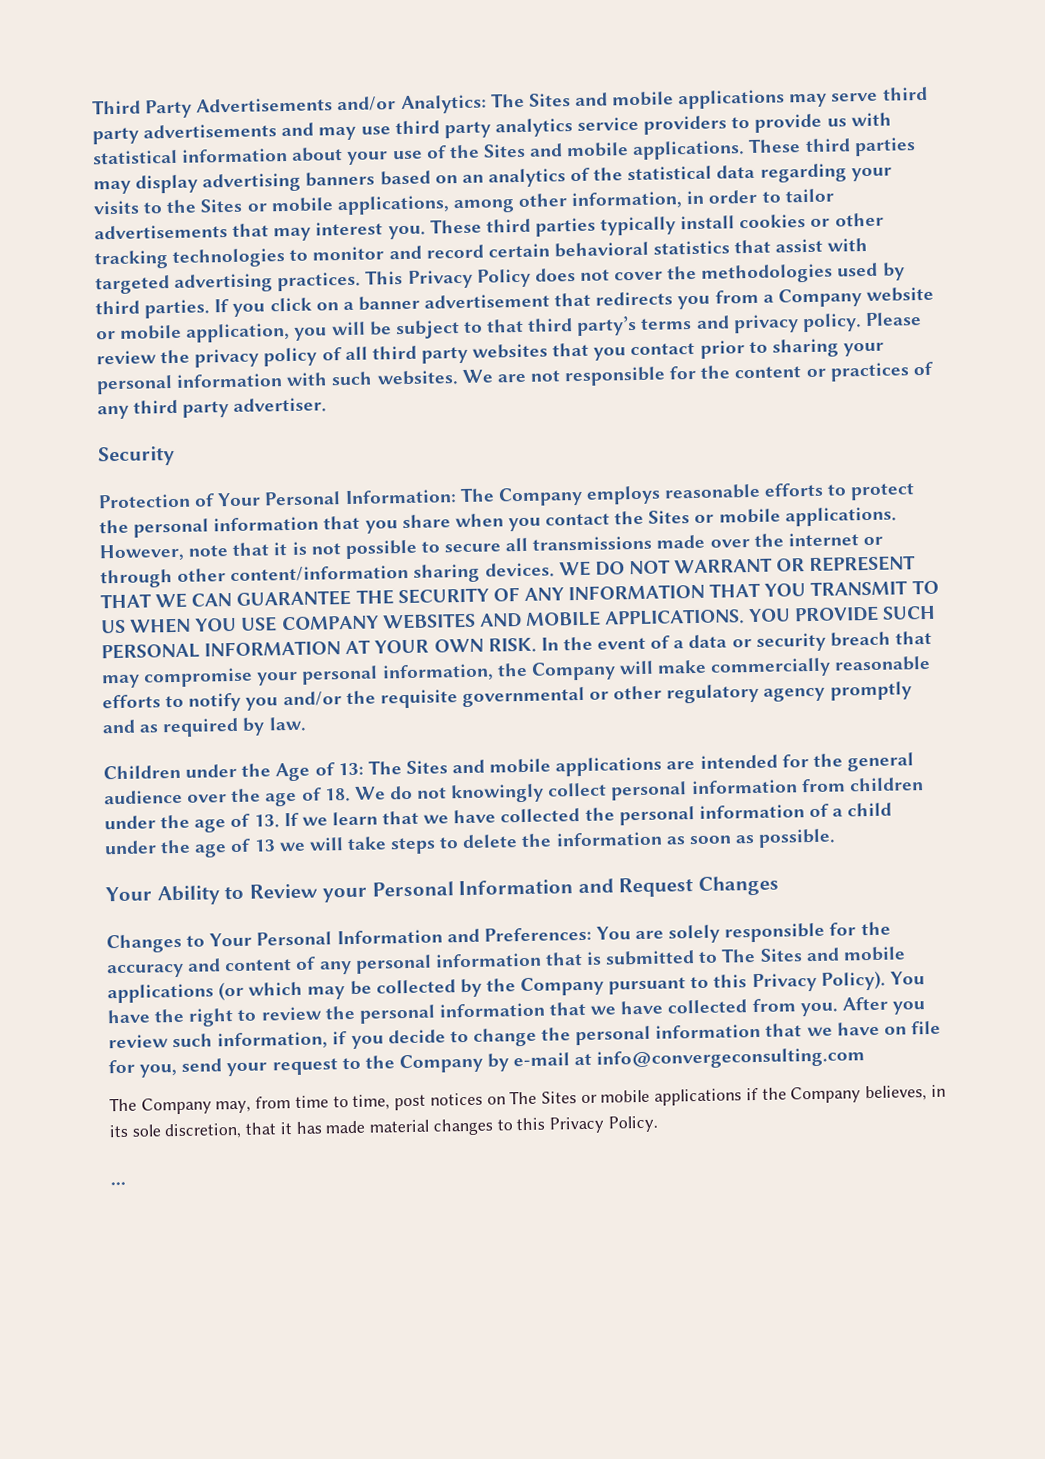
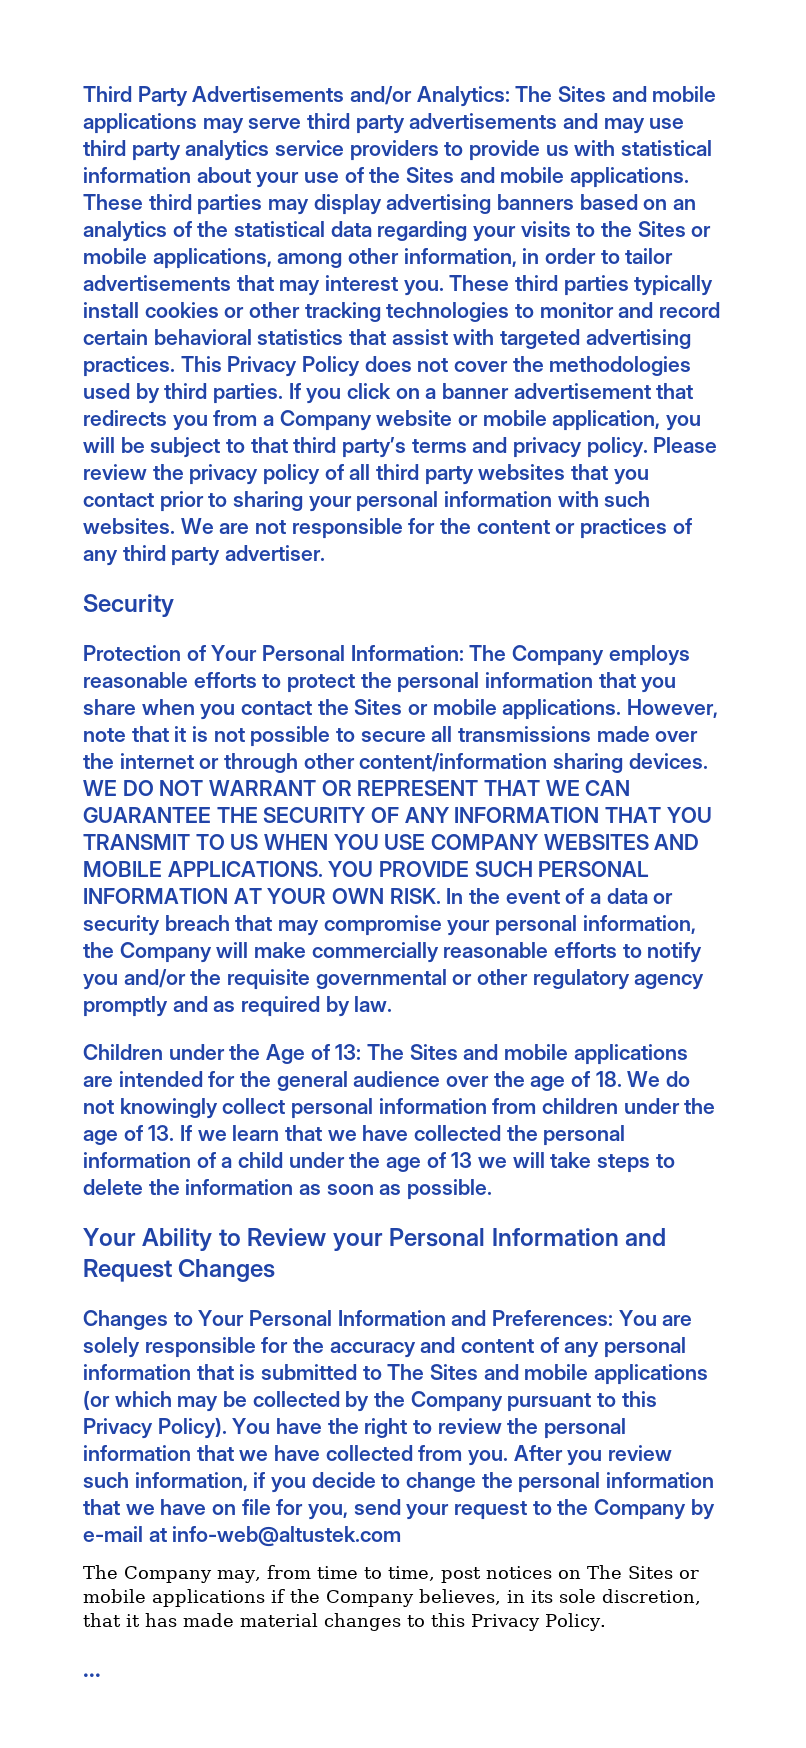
- After you review such information, if you decide to change the personal information that we have on file for you, send your request to the Company by e-mail at info@convergeconsulting.com
+ After you review such information, if you decide to change the personal information that we have on file for you, send your request to the Company by e-mail at info-web@altustek.com

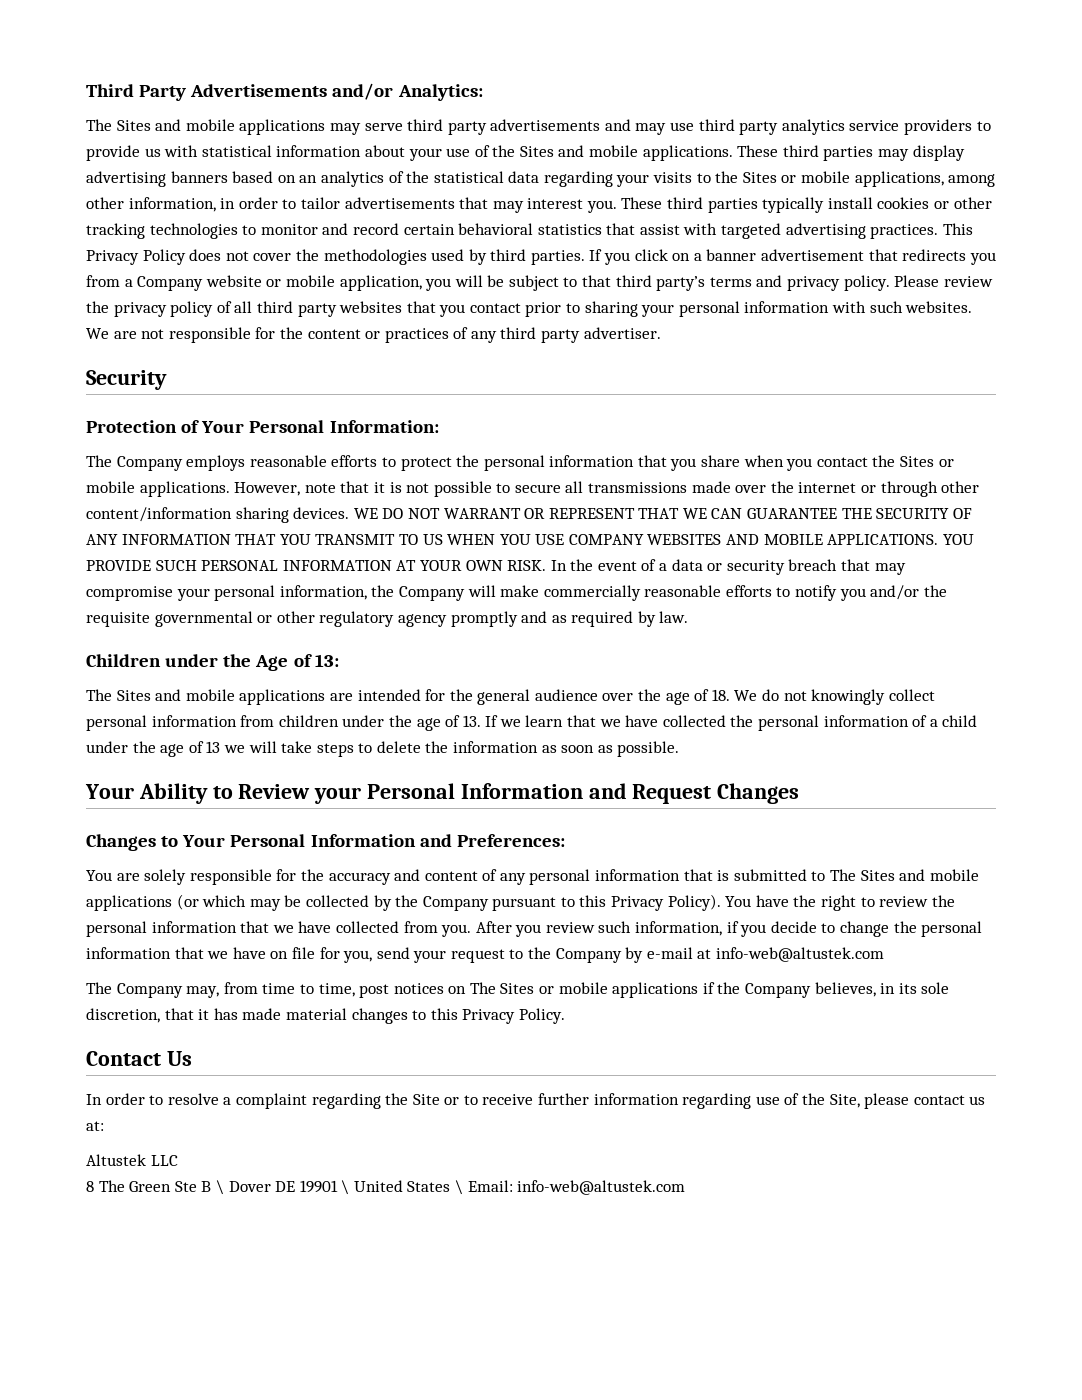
- Third Party Advertisements and/or Analytics: The Sites and mobile applications may serve third party advertisements and may use third party analytics service providers to provide us with statistical information about your use of the Sites and mobile applications.
+ Third Party Advertisements and/or Analytics:
+ The Sites and mobile applications may serve third party advertisements and may use third party analytics service providers to provide us with statistical information about your use of the Sites and mobile applications.
- Protection of Your Personal Information: The Company employs reasonable efforts to protect the personal information that you share when you contact the Sites or mobile applications.
+ Protection of Your Personal Information:
+ The Company employs reasonable efforts to protect the personal information that you share when you contact the Sites or mobile applications.
- Children under the Age of 13: The Sites and mobile applications are intended for the general audience over the age of 18. We do not knowingly collect personal information from children under the age of 13. If we learn that we have collected the personal information of a child under the age of 13 we will take steps to delete the information as soon as possible.
+ Children under the Age of 13:
+ The Sites and mobile applications are intended for the general audience over the age of 18. We do not knowingly collect personal information from children under the age of 13. If we learn that we have collected the personal information of a child under the age of 13 we will take steps to delete the information as soon as possible.
- Changes to Your Personal Information and Preferences: You are solely responsible for the accuracy and content of any personal information that is submitted to The Sites and mobile applications (or which may be collected by the Company pursuant to this Privacy Policy).
+ Changes to Your Personal Information and Preferences:
+ You are solely responsible for the accuracy and content of any personal information that is submitted to The Sites and mobile applications (or which may be collected by the Company pursuant to this Privacy Policy).
- ...
+ Contact Us
+ In order to resolve a complaint regarding the Site or to receive further information regarding use of the Site, please contact us at:
+ Altustek LLC
+ 8 The Green Ste B \ Dover DE 19901 \ United States \ Email: info-web@altustek.com

